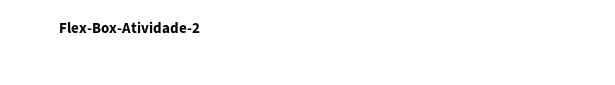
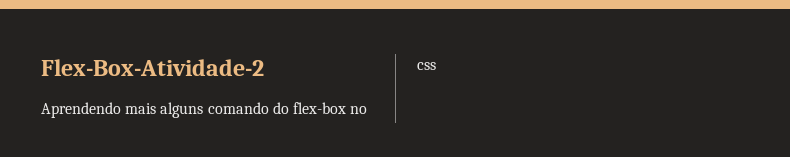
+ Aprendendo mais alguns comando do flex-box no css

